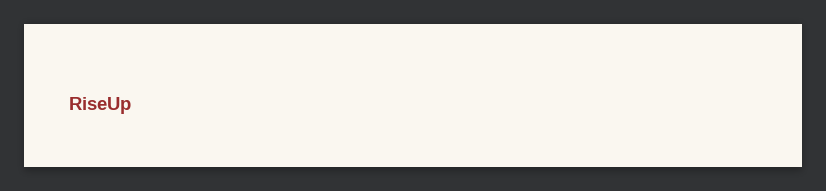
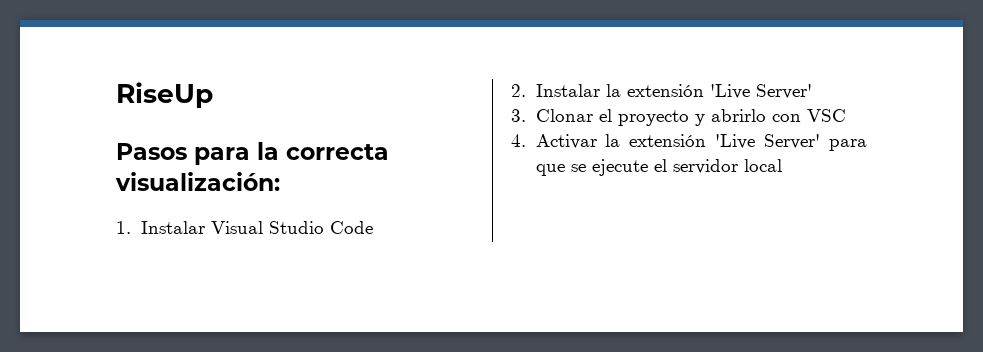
+ Pasos para la correcta visualización:
+ 1. Instalar Visual Studio Code
+ 2. Instalar la extensión 'Live Server'
+ 3. Clonar el proyecto y abrirlo con VSC
+ 4. Activar la extensión 'Live Server' para que se ejecute el servidor local

